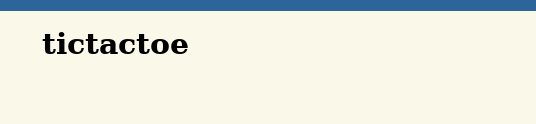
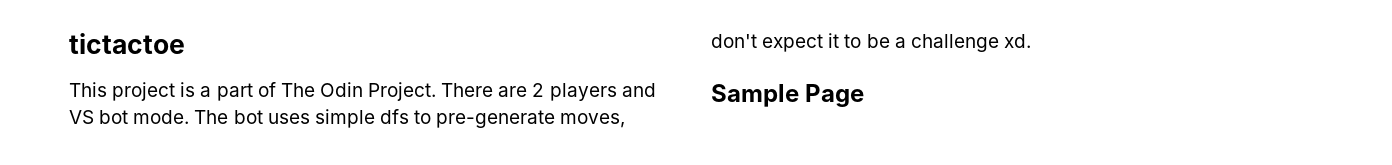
+ This project is a part of The Odin Project. There are 2 players and VS bot mode. The bot uses simple dfs to pre-generate moves, don't expect it to be a challenge xd.
+ Sample Page

